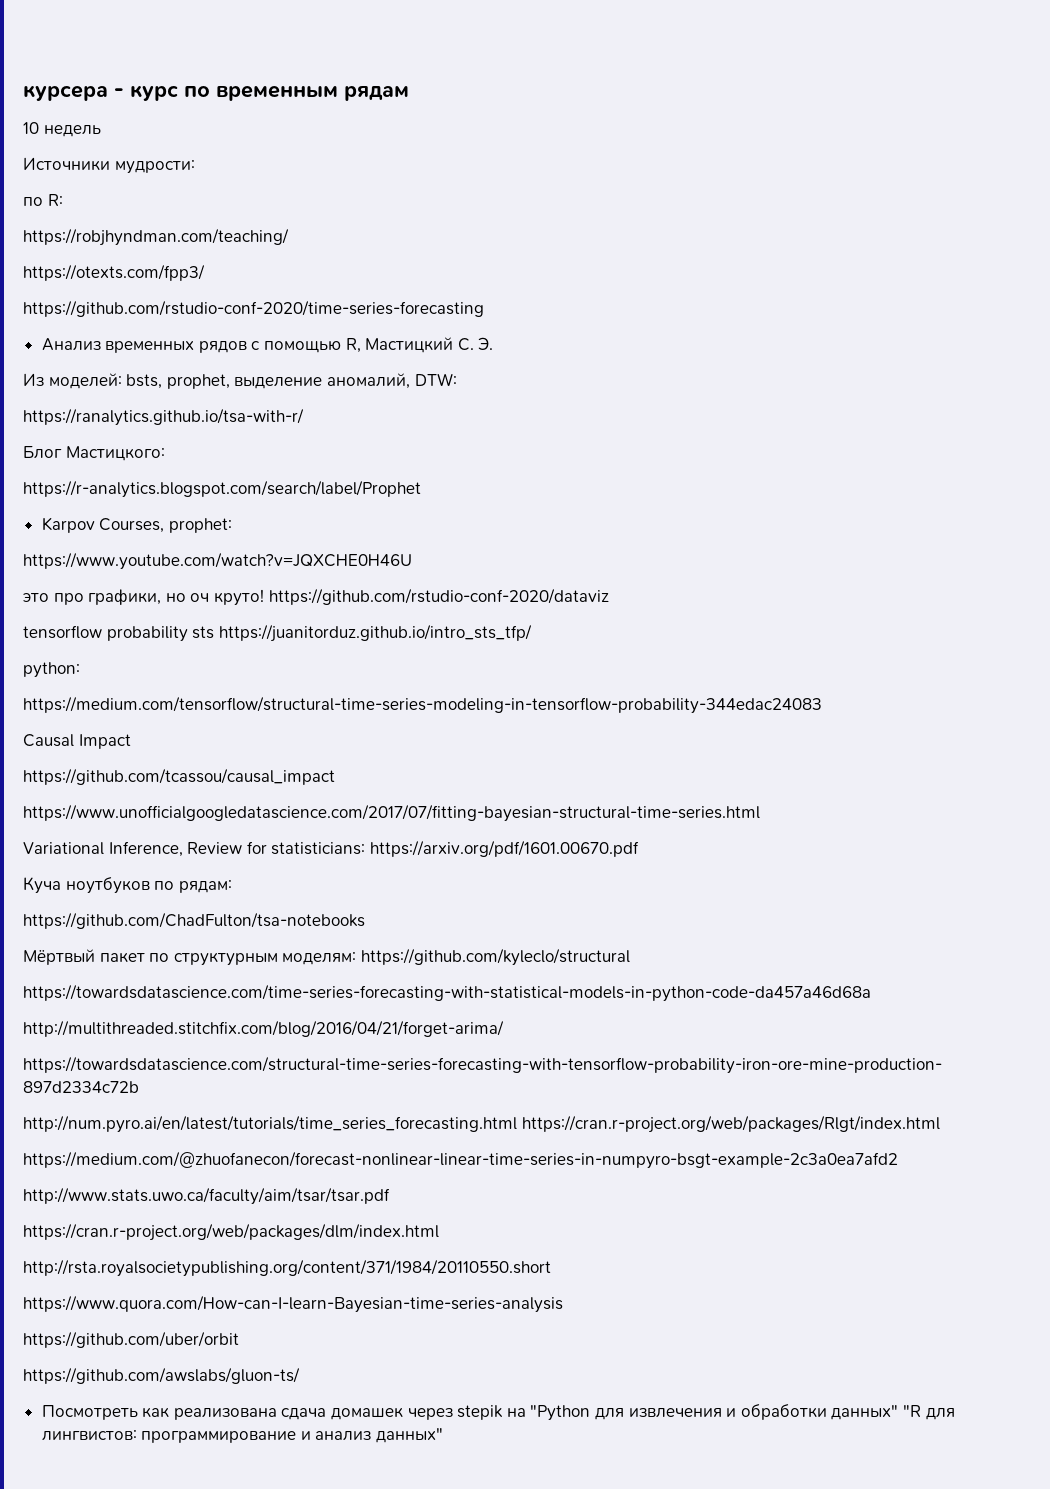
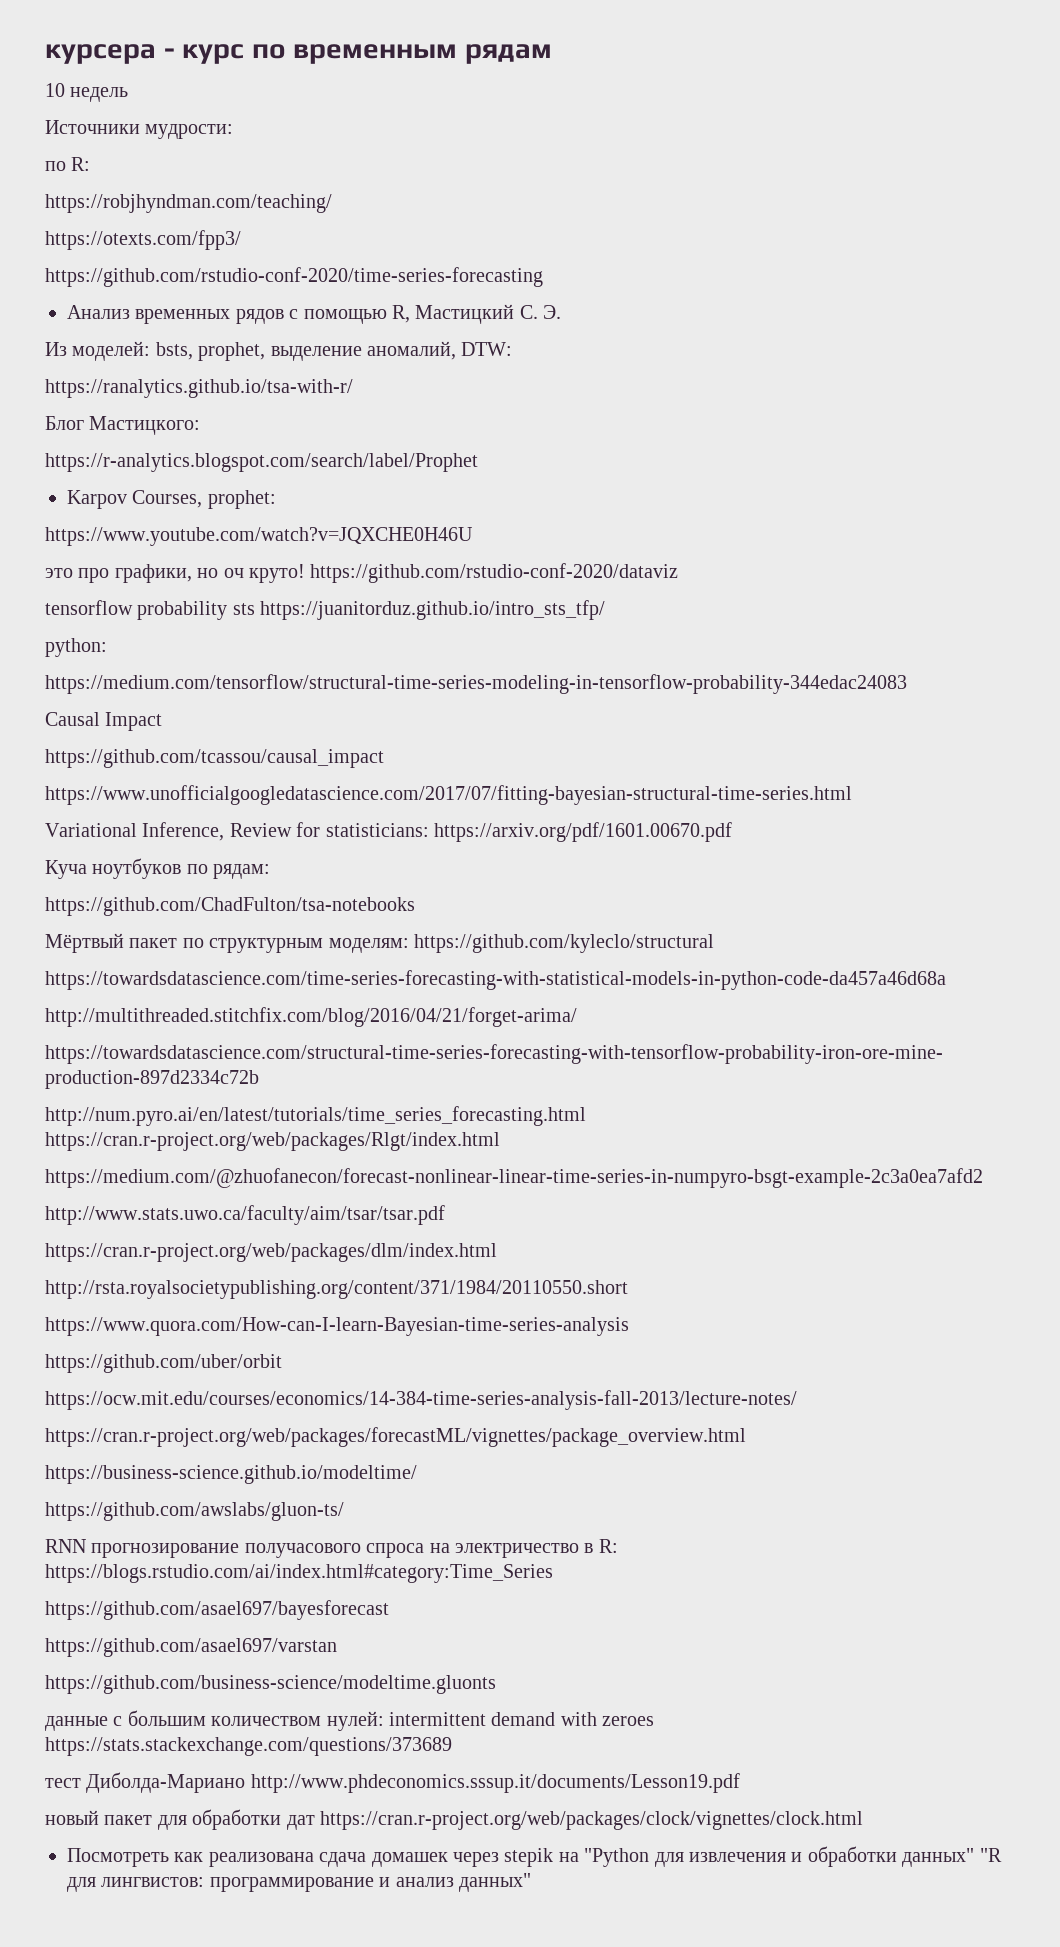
+ https://ocw.mit.edu/courses/economics/14-384-time-series-analysis-fall-2013/lecture-notes/
+ https://cran.r-project.org/web/packages/forecastML/vignettes/package_overview.html
+ https://business-science.github.io/modeltime/
  https://github.com/awslabs/gluon-ts/
+ RNN прогнозирование получасового спроса на электричество в R: https://blogs.rstudio.com/ai/index.html#category:Time_Series
+ https://github.com/asael697/bayesforecast
+ https://github.com/asael697/varstan
+ https://github.com/business-science/modeltime.gluonts
+ данные с большим количеством нулей: intermittent demand with zeroes https://stats.stackexchange.com/questions/373689
+ тест Диболда-Мариано http://www.phdeconomics.sssup.it/documents/Lesson19.pdf
+ новый пакет для обработки дат https://cran.r-project.org/web/packages/clock/vignettes/clock.html

